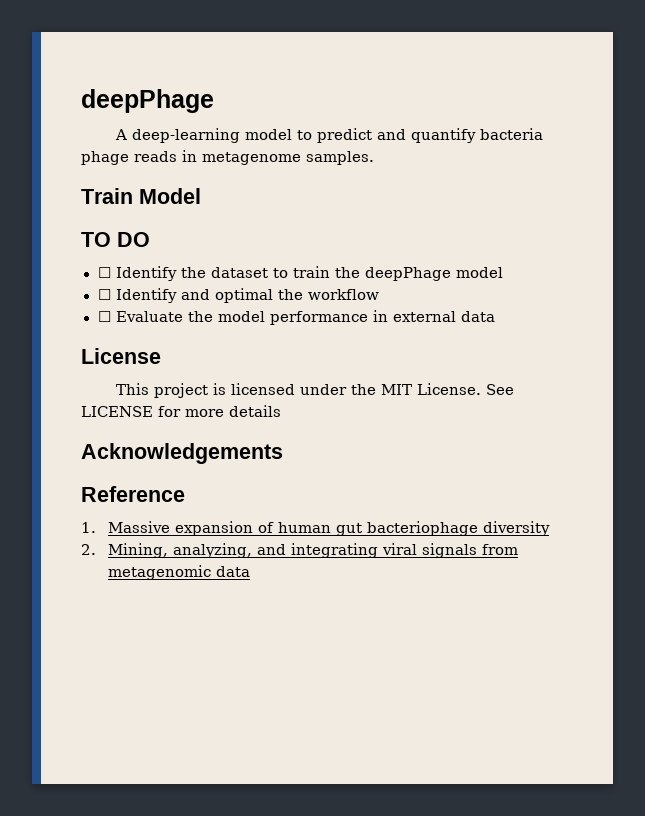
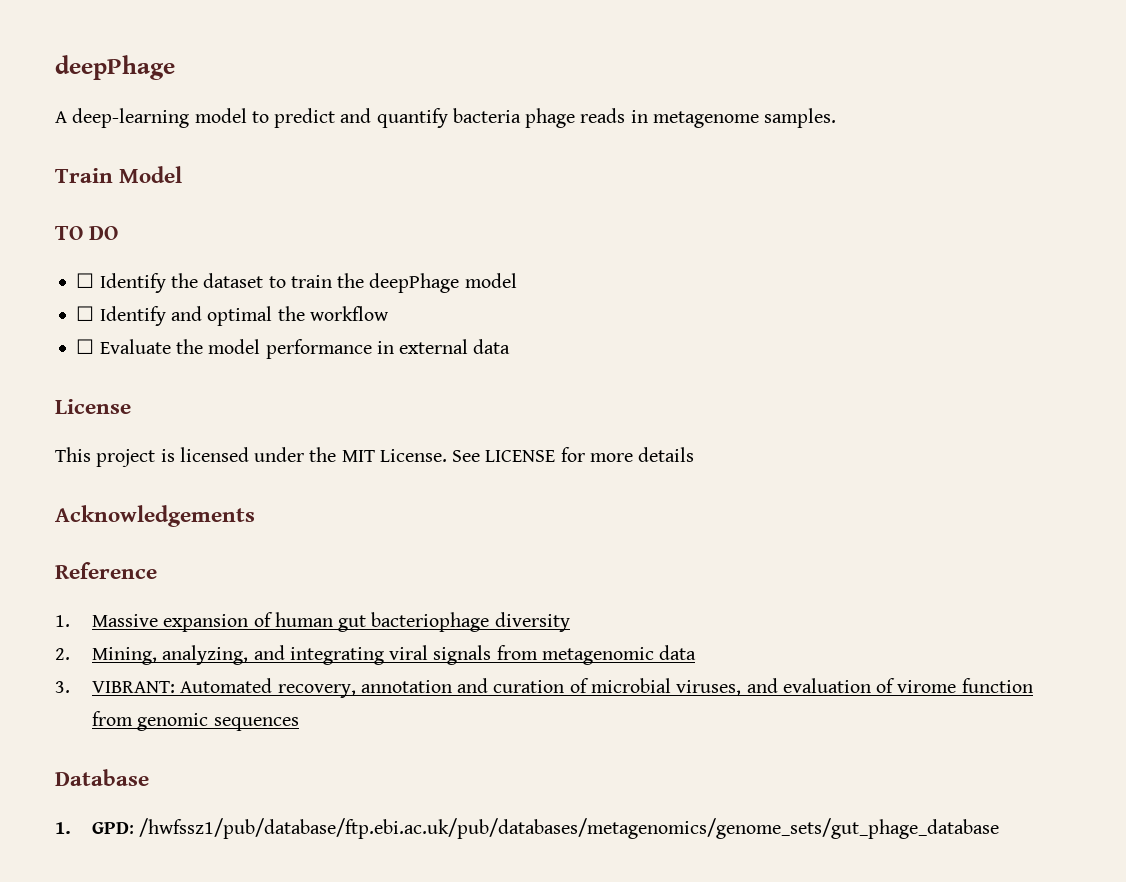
+ 3. VIBRANT: Automated recovery, annotation and curation of microbial viruses, and evaluation of virome function from genomic sequences
+ Database
+ 1. GPD: /hwfssz1/pub/database/ftp.ebi.ac.uk/pub/databases/metagenomics/genome_sets/gut_phage_database

